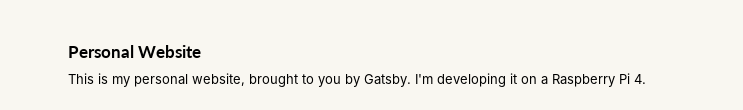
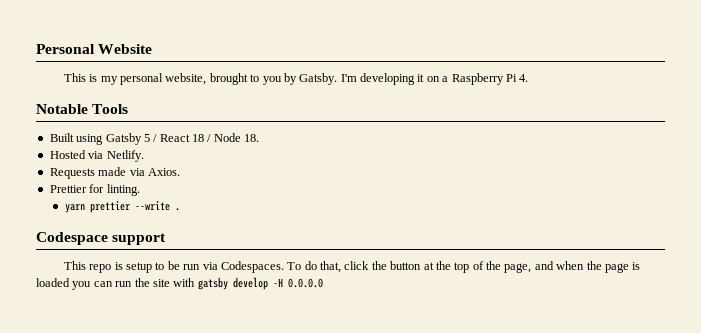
+ Notable Tools
+ Built using Gatsby 5 / React 18 / Node 18.
+ Hosted via Netlify.
+ Requests made via Axios.
+ Prettier for linting.
+ yarn prettier --write .
+ Codespace support
+ This repo is setup to be run via Codespaces. To do that, click the button at the top of the page, and when the page is loaded you can run the site with gatsby develop -H 0.0.0.0

